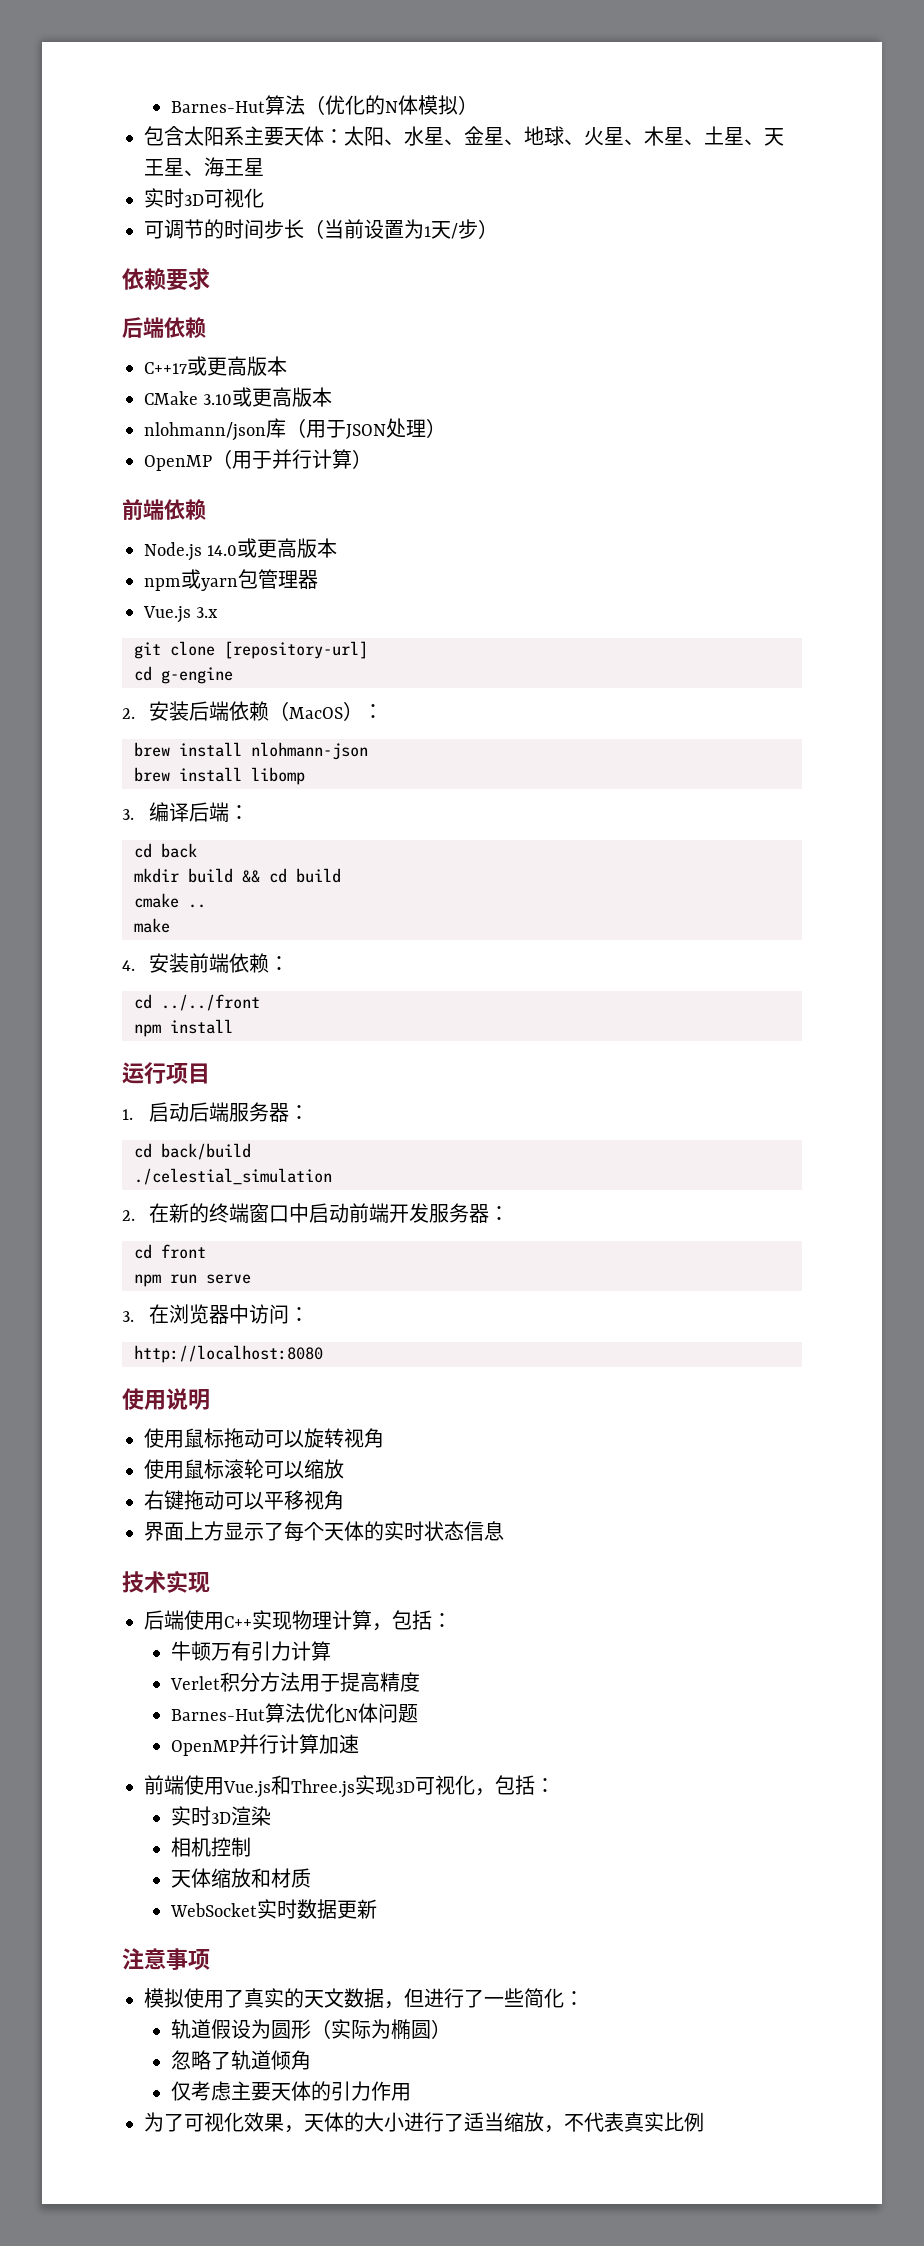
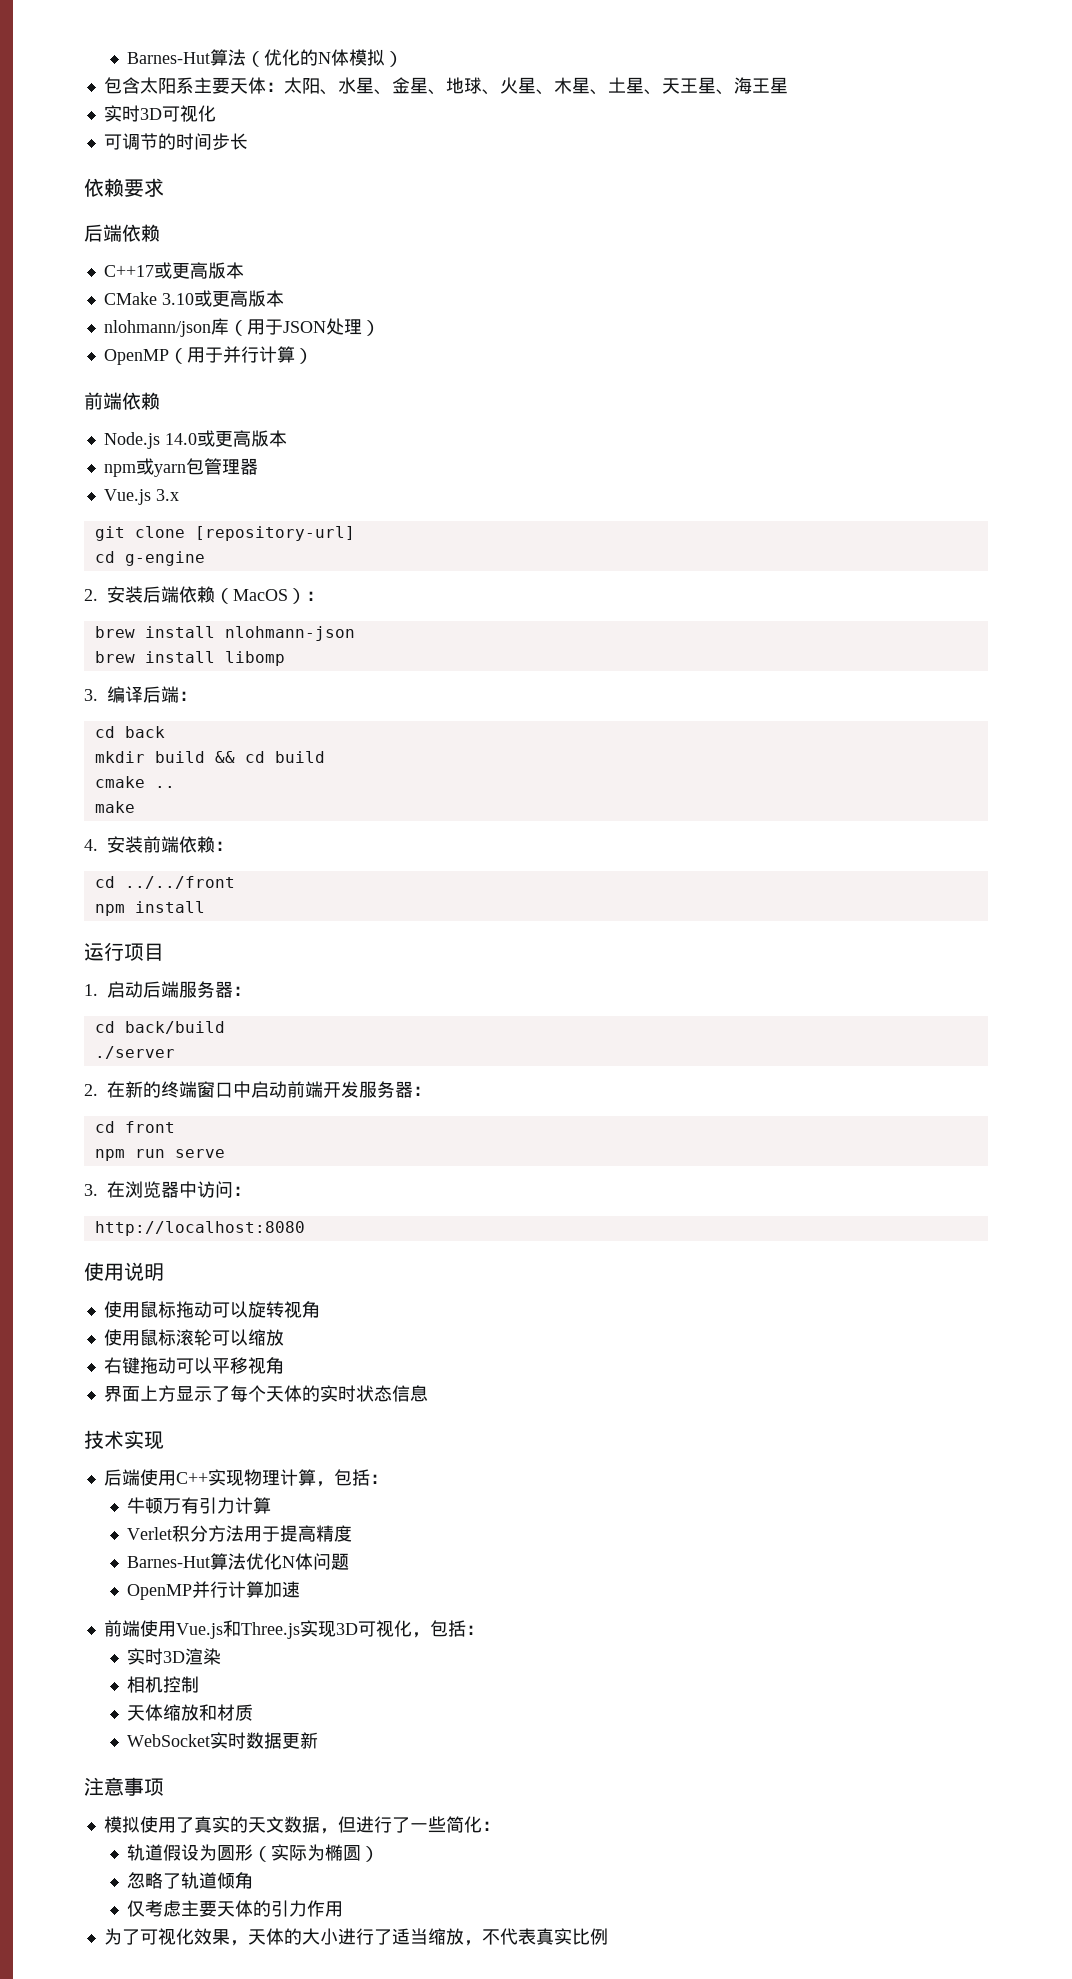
- 可调节的时间步长（当前设置为1天/步）
+ 可调节的时间步长
- ./celestial_simulation
+ ./server

